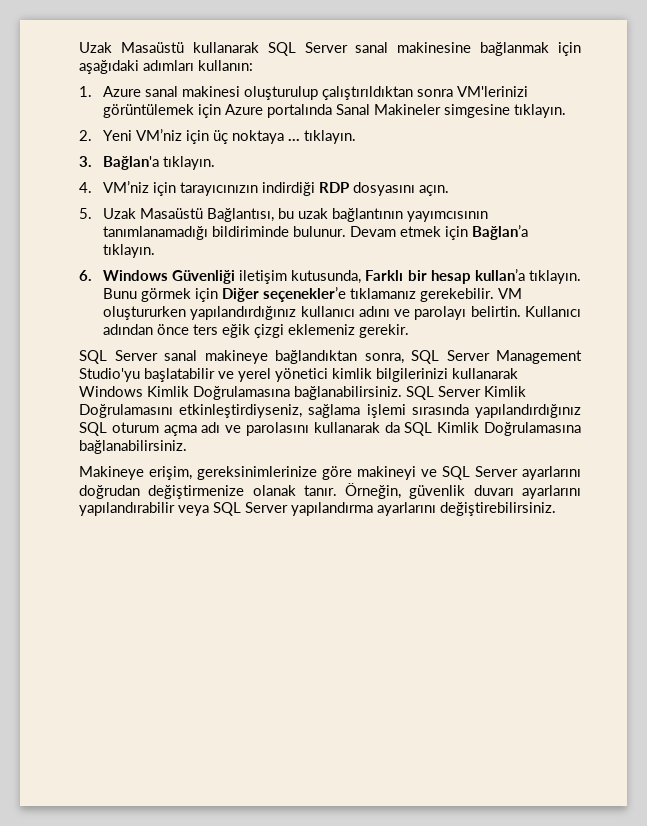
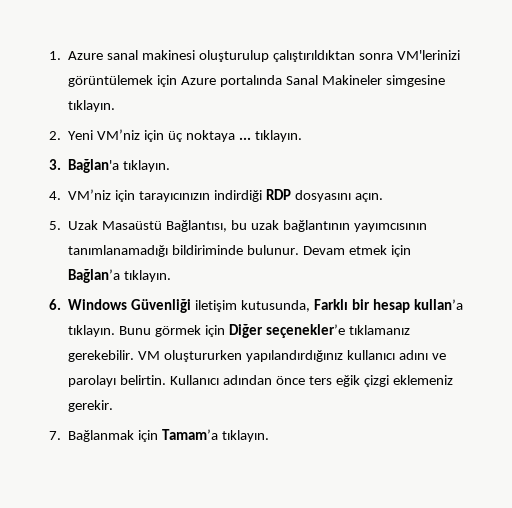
- Uzak Masaüstü kullanarak SQL Server sanal makinesine bağlanmak için aşağıdaki adımları kullanın:
- SQL Server sanal makineye bağlandıktan sonra, SQL Server Management Studio'yu başlatabilir ve yerel yönetici kimlik bilgilerinizi kullanarak Windows Kimlik Doğrulamasına bağlanabilirsiniz. SQL Server Kimlik Doğrulamasını etkinleştirdiyseniz, sağlama işlemi sırasında yapılandırdığınız SQL oturum açma adı ve parolasını kullanarak da SQL Kimlik Doğrulamasına bağlanabilirsiniz.
- Makineye erişim, gereksinimlerinize göre makineyi ve SQL Server ayarlarını doğrudan değiştirmenize olanak tanır. Örneğin, güvenlik duvarı ayarlarını yapılandırabilir veya SQL Server yapılandırma ayarlarını değiştirebilirsiniz.
+ 7. Bağlanmak için Tamam’a tıklayın.

